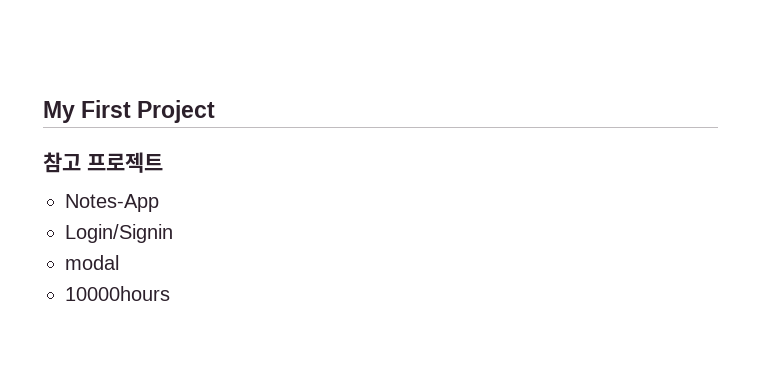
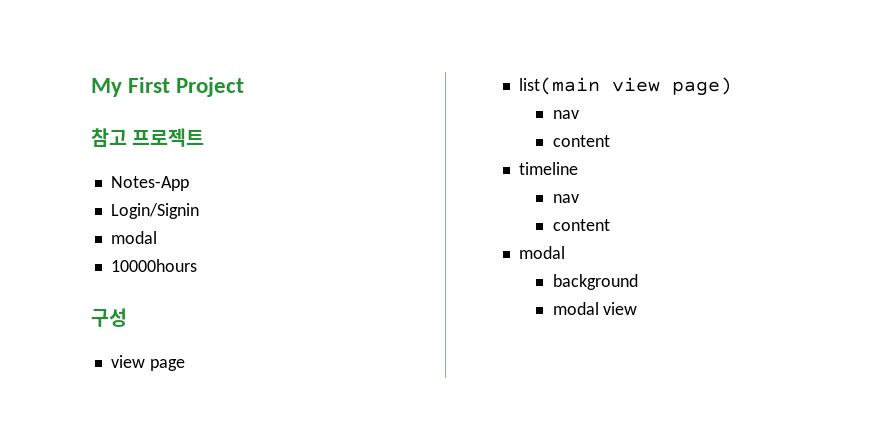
+ 구성
+ view page
+ list(main view page)
+ nav
+ content
+ timeline
+ nav
+ content
+ modal
+ background
+ modal view

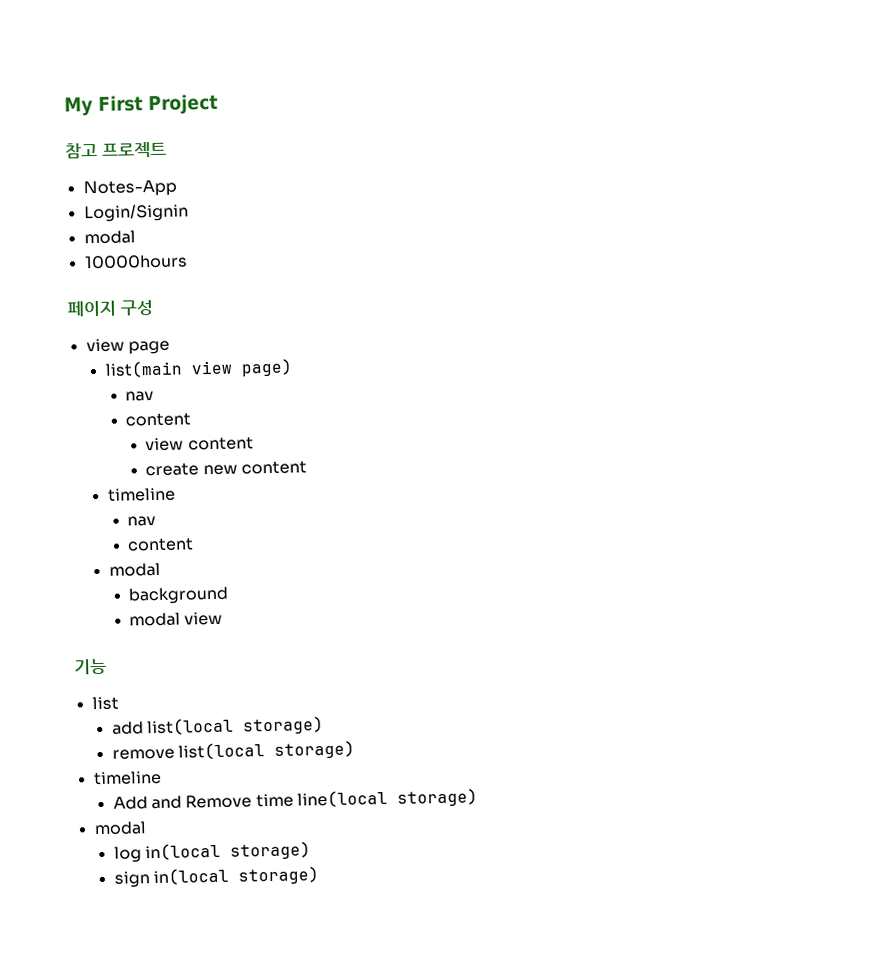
- 구성
+ 페이지 구성
+ view content
+ create new content
+ 기능
+ list
+ add list(local storage)
+ remove list(local storage)
+ timeline
+ Add and Remove time line(local storage)
+ modal
+ log in(local storage)
+ sign in(local storage)

